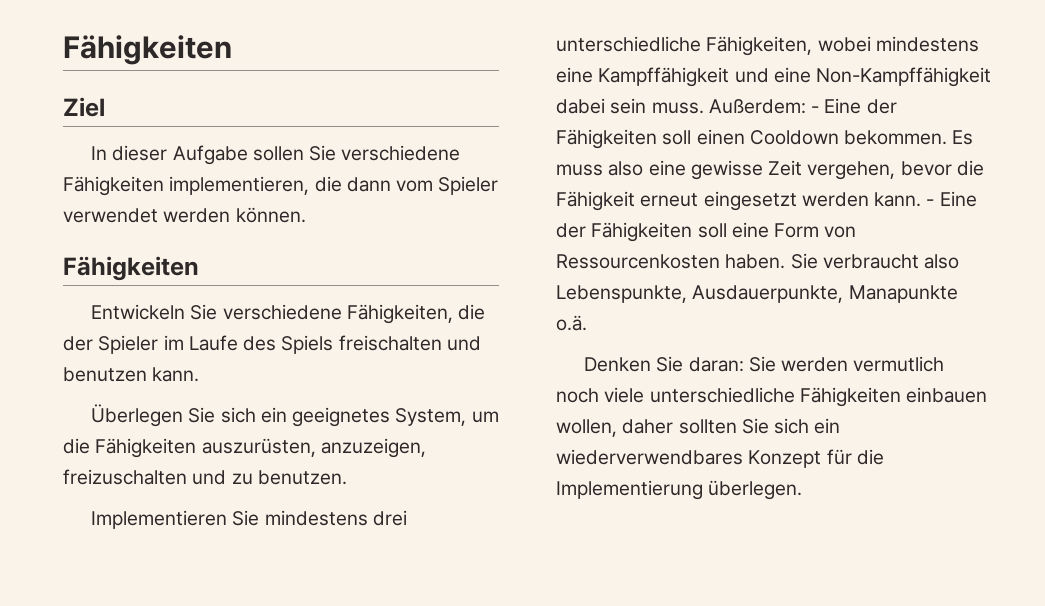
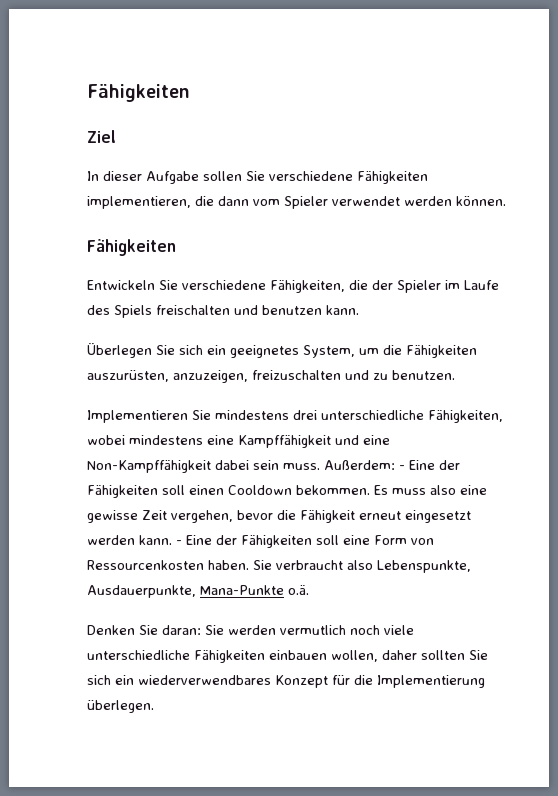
- Sie verbraucht also Lebenspunkte, Ausdauerpunkte, Manapunkte o.ä.
+ Sie verbraucht also Lebenspunkte, Ausdauerpunkte, Mana-Punkte o.ä.

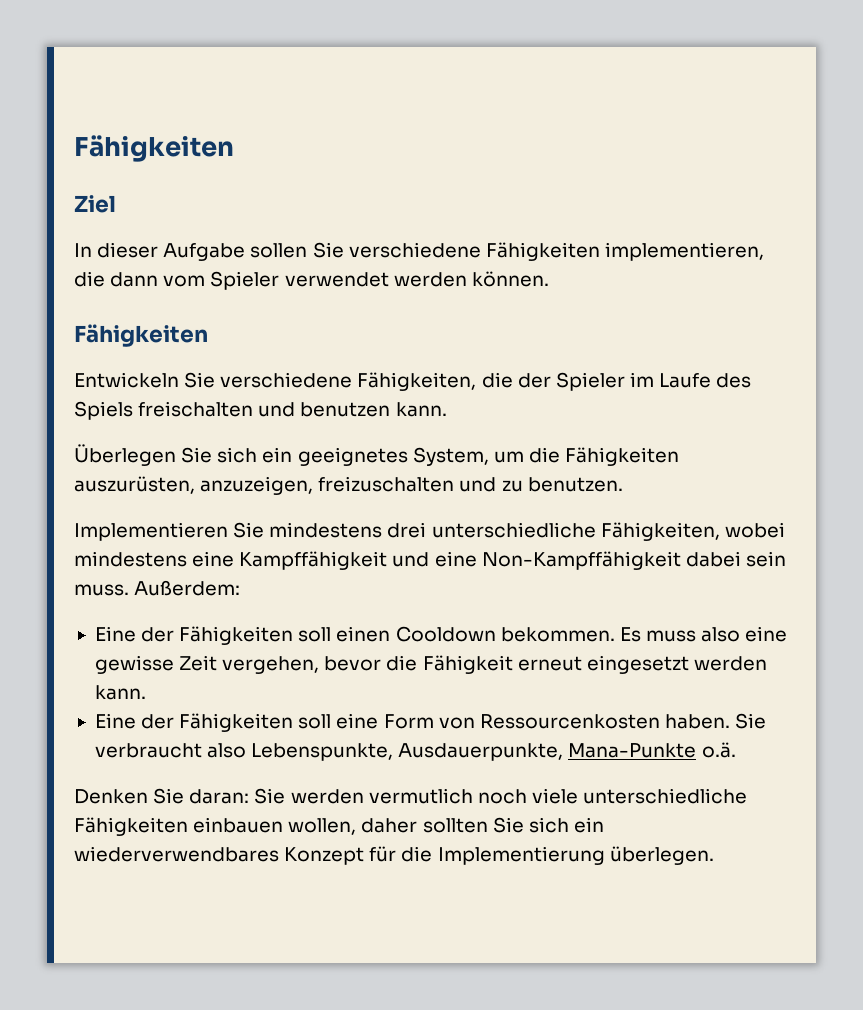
- Außerdem: - Eine der Fähigkeiten soll einen Cooldown bekommen.
+ Außerdem:
+ Eine der Fähigkeiten soll einen Cooldown bekommen.
- Es muss also eine gewisse Zeit vergehen, bevor die Fähigkeit erneut eingesetzt werden kann. - Eine der Fähigkeiten soll eine Form von Ressourcenkosten haben.
+ Es muss also eine gewisse Zeit vergehen, bevor die Fähigkeit erneut eingesetzt werden kann.
+ Eine der Fähigkeiten soll eine Form von Ressourcenkosten haben.

